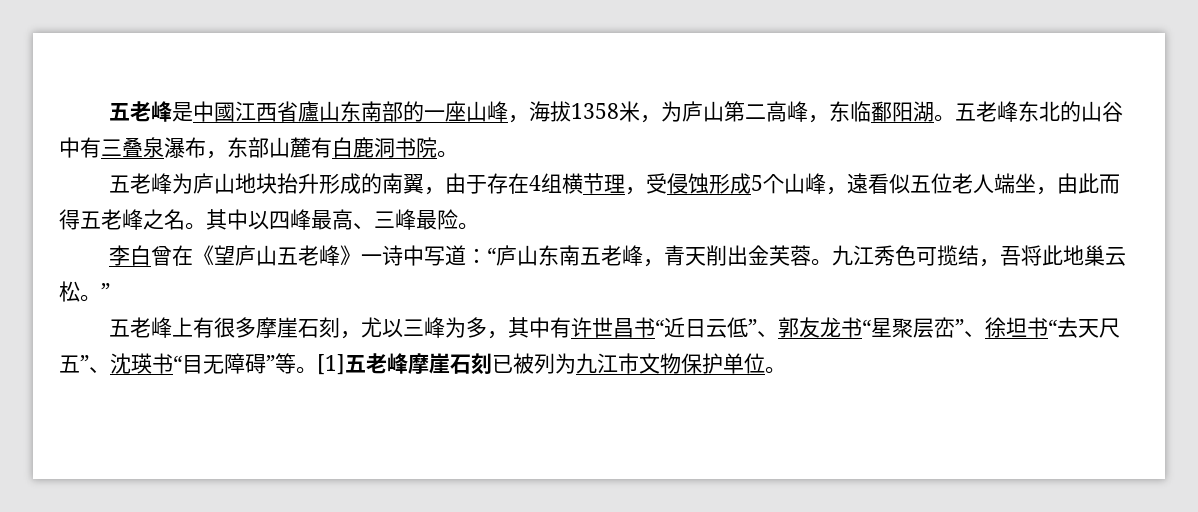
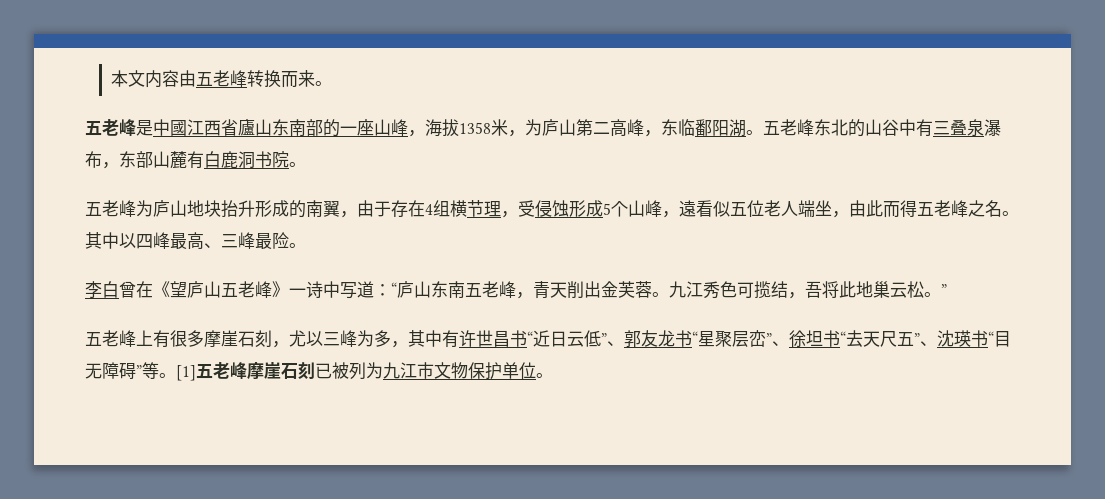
+ 本文内容由五老峰转换而来。

